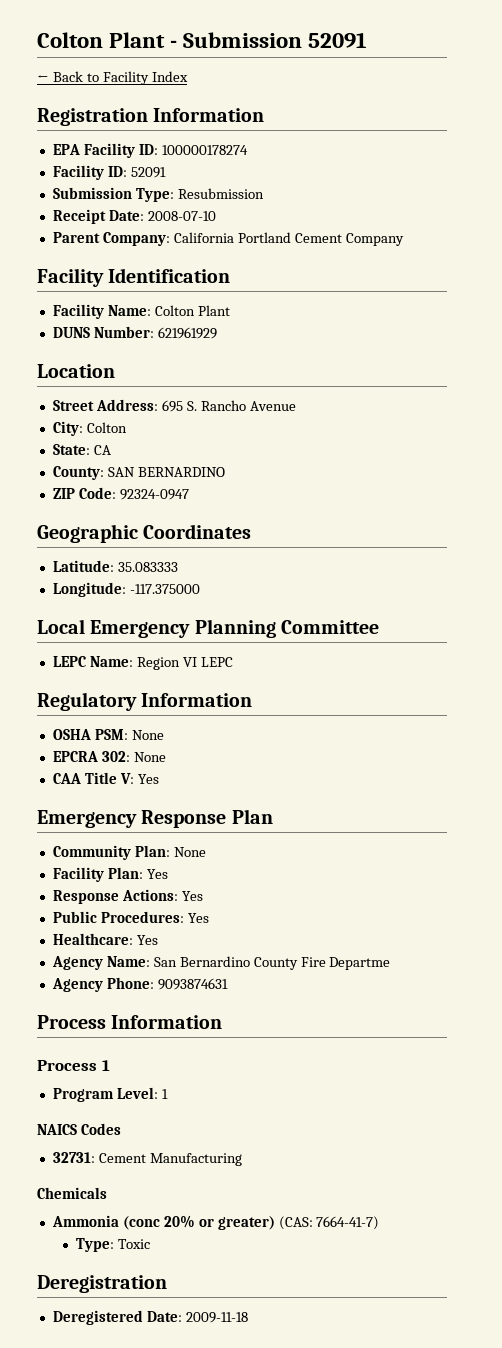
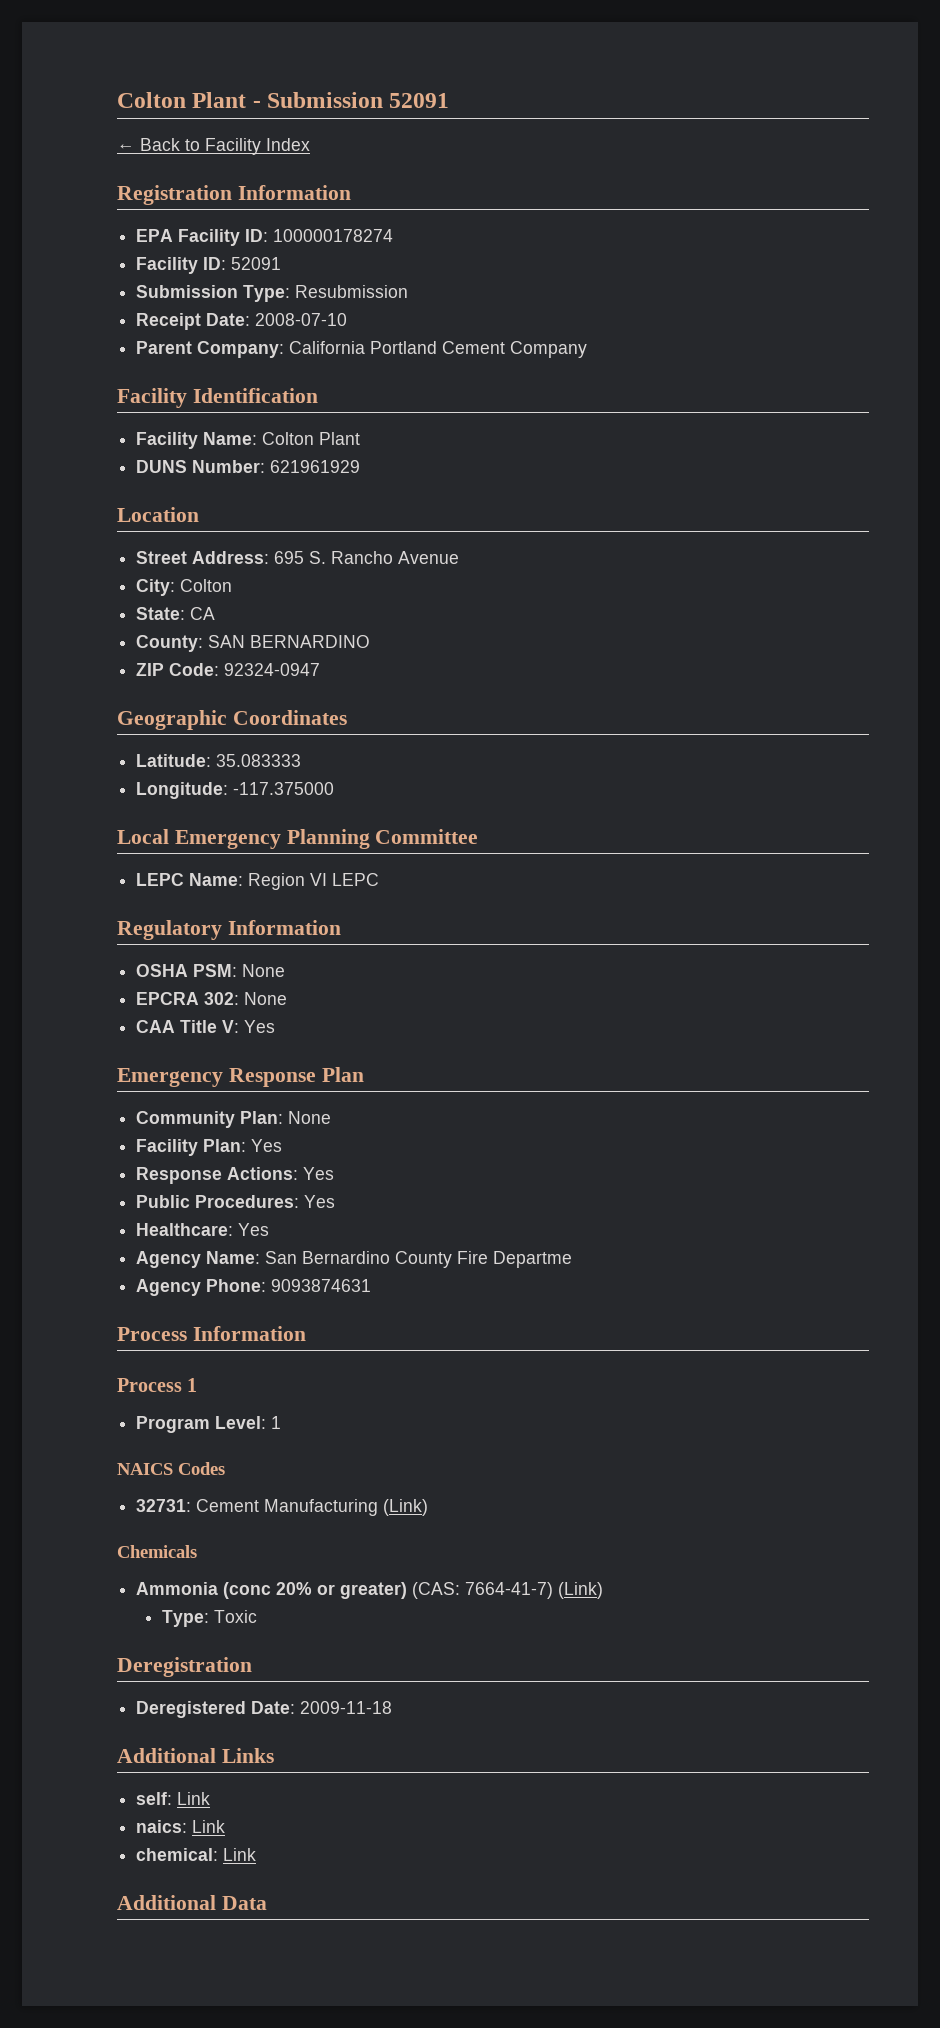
- 32731: Cement Manufacturing
+ 32731: Cement Manufacturing (Link)
- Ammonia (conc 20% or greater) (CAS: 7664-41-7)
+ Ammonia (conc 20% or greater) (CAS: 7664-41-7) (Link)
+ Additional Links
+ self: Link
+ naics: Link
+ chemical: Link
+ Additional Data

